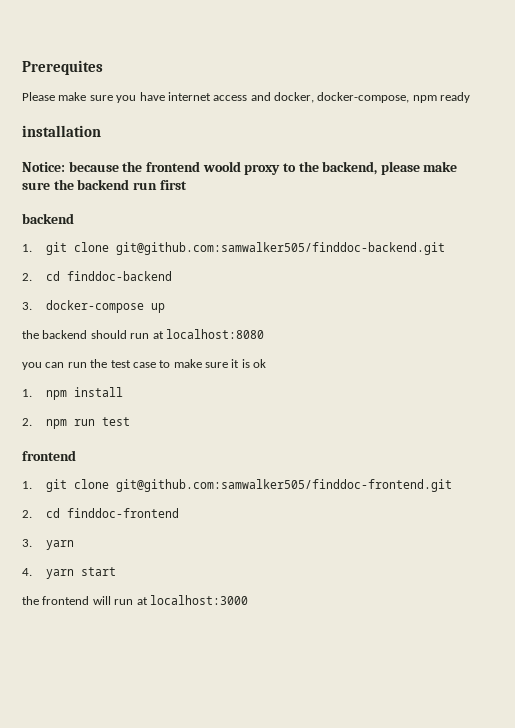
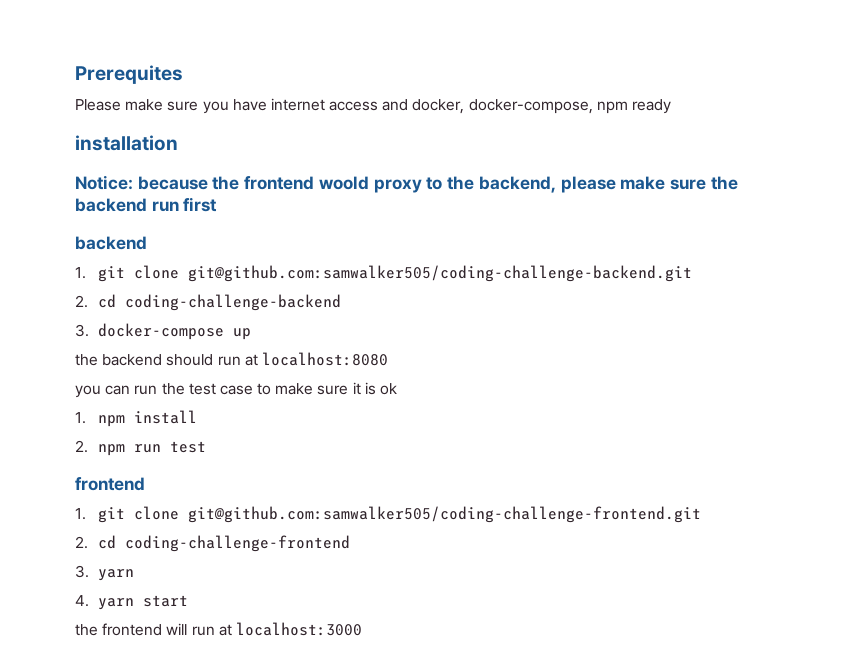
- 1. git clone git@github.com:samwalker505/finddoc-backend.git
- 2. cd finddoc-backend
+ 1. git clone git@github.com:samwalker505/coding-challenge-backend.git
+ 2. cd coding-challenge-backend
- 1. git clone git@github.com:samwalker505/finddoc-frontend.git
- 2. cd finddoc-frontend
+ 1. git clone git@github.com:samwalker505/coding-challenge-frontend.git
+ 2. cd coding-challenge-frontend

